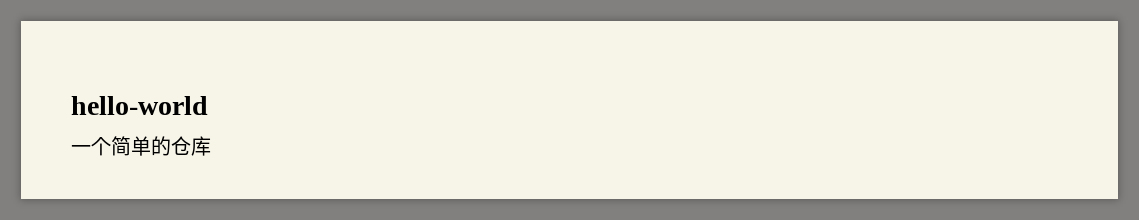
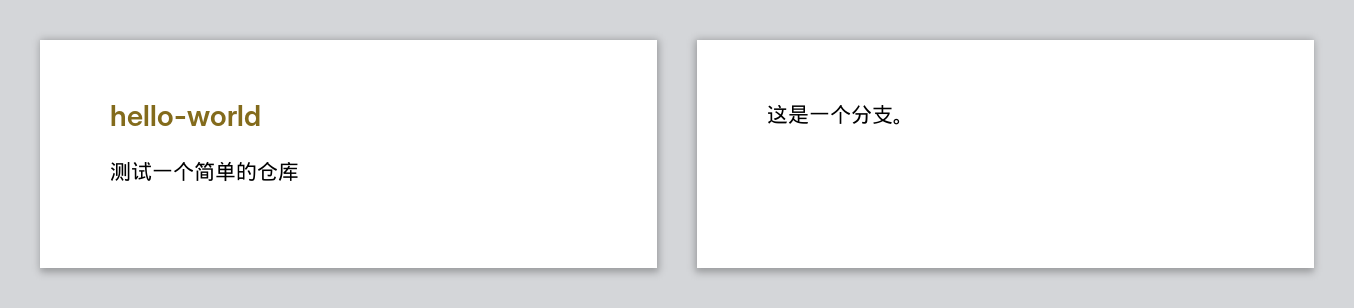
- 一个简单的仓库
+ 测试一个简单的仓库
+ 这是一个分支。

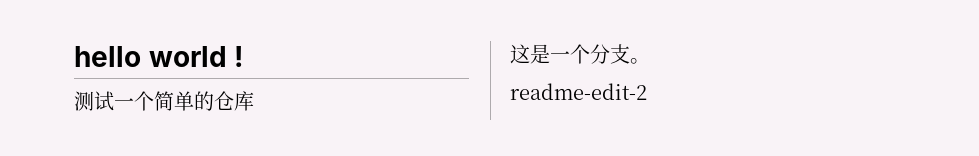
- hello-world
+ hello world !
+ readme-edit-2

